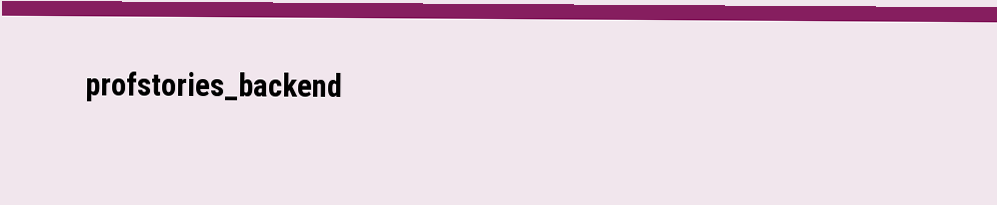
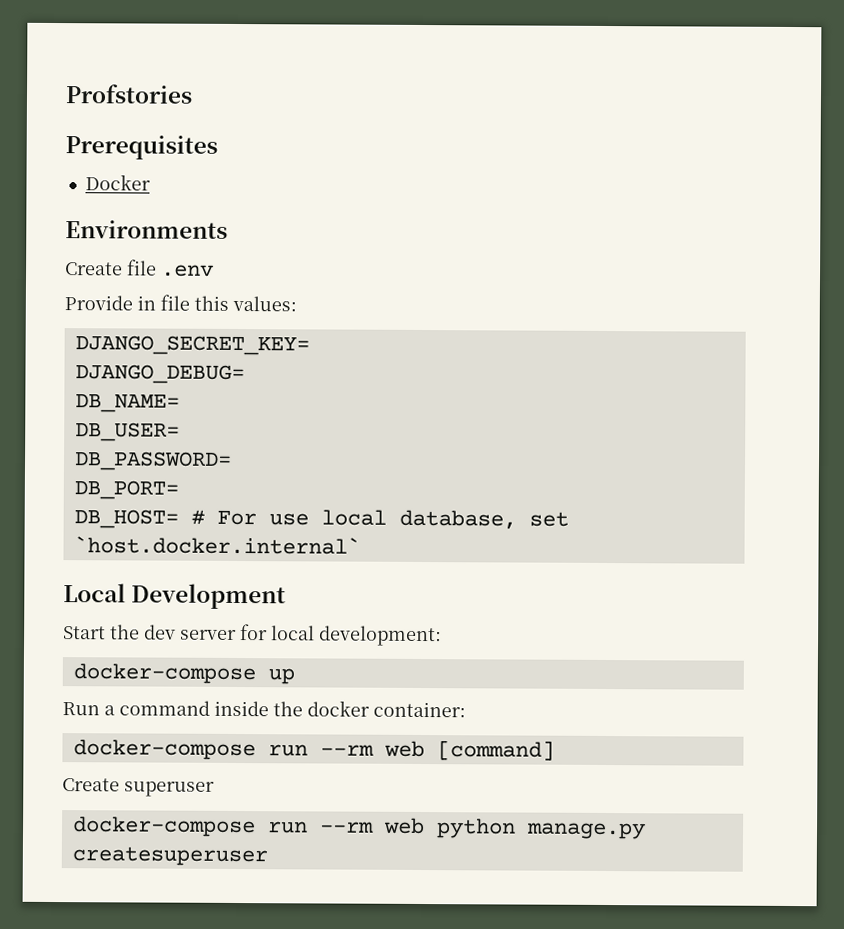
- profstories_backend
+ Profstories
+ Prerequisites
+ Docker
+ Environments
+ Create file .env
+ Provide in file this values:
+ DJANGO_SECRET_KEY=
+ DJANGO_DEBUG=
+ DB_NAME=
+ DB_USER=
+ DB_PASSWORD=
+ DB_PORT=
+ DB_HOST= # For use local database, set `host.docker.internal`
+ Local Development
+ Start the dev server for local development:
+ docker-compose up
+ Run a command inside the docker container:
+ docker-compose run --rm web [command]
+ Create superuser
+ docker-compose run --rm web python manage.py createsuperuser

